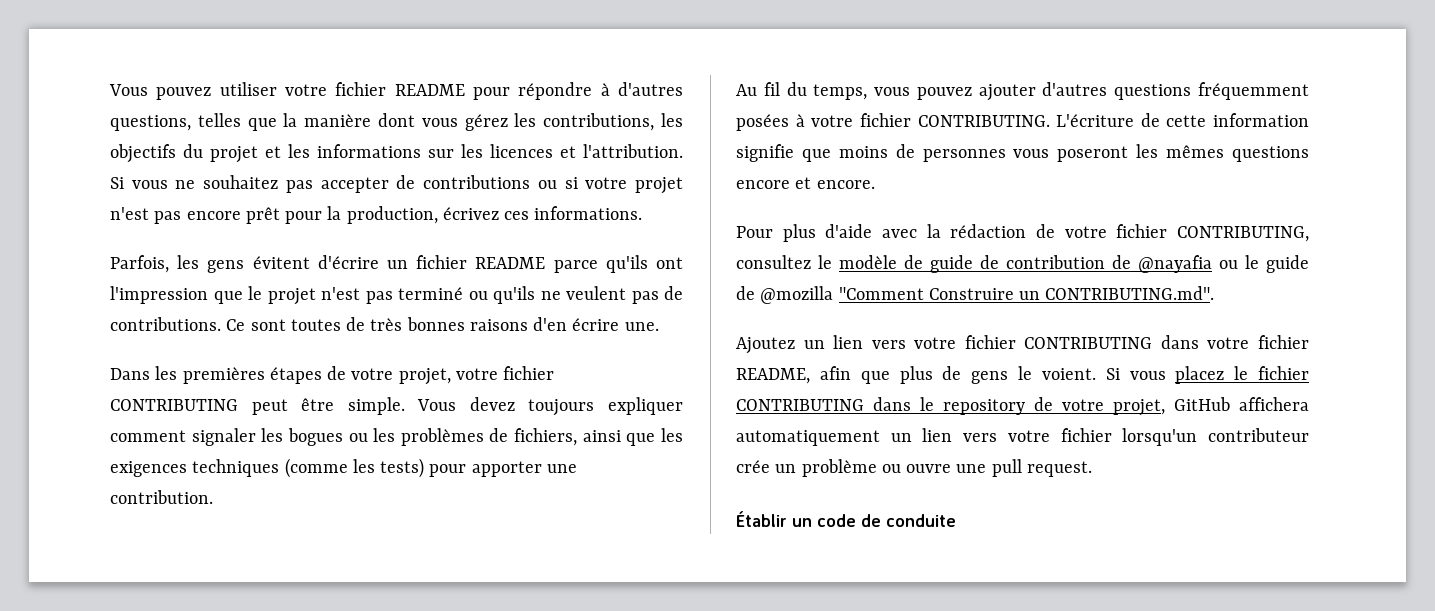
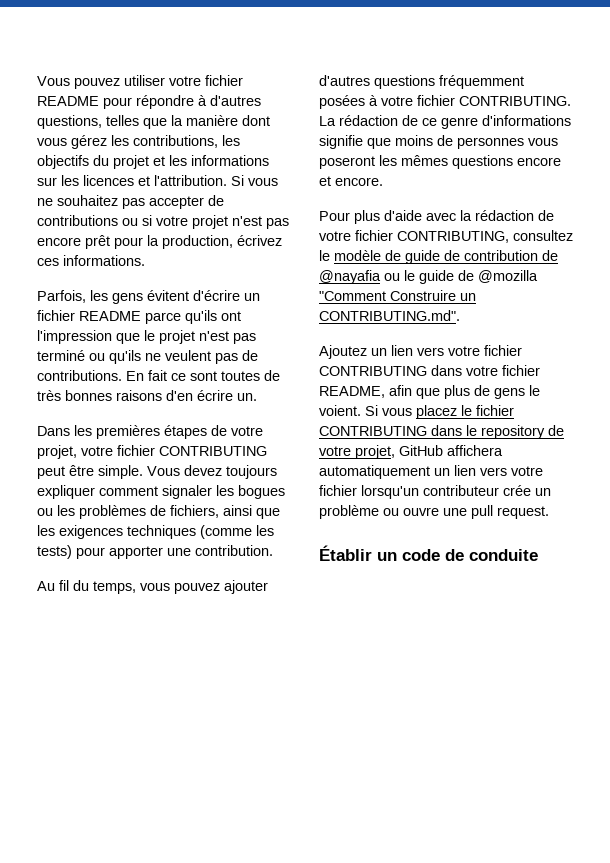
- Ce sont toutes de très bonnes raisons d'en écrire une.
+ En fait ce sont toutes de très bonnes raisons d'en écrire un.
- L'écriture de cette information signifie que moins de personnes vous poseront les mêmes questions encore et encore.
+ La rédaction de ce genre d'informations signifie que moins de personnes vous poseront les mêmes questions encore et encore.

